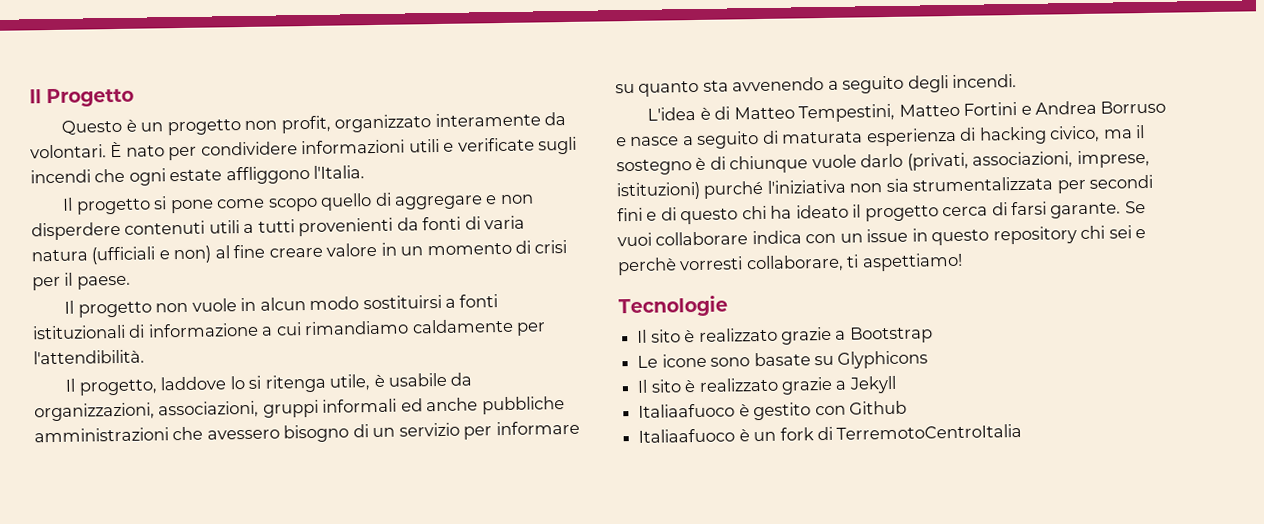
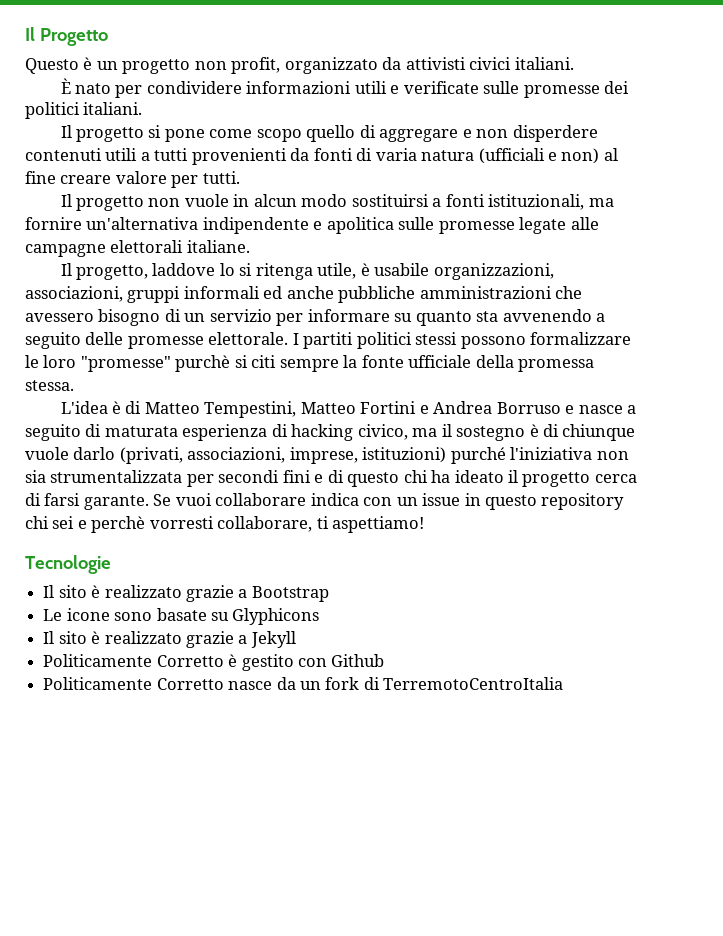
- Questo è un progetto non profit, organizzato interamente da volontari. È nato per condividere informazioni utili e verificate sugli incendi che ogni estate affliggono l'Italia.
+ Questo è un progetto non profit, organizzato da attivisti civici italiani.
+ È nato per condividere informazioni utili e verificate sulle promesse dei politici italiani.
- Il progetto si pone come scopo quello di aggregare e non disperdere contenuti utili a tutti provenienti da fonti di varia natura (ufficiali e non) al fine creare valore in un momento di crisi per il paese.
+ Il progetto si pone come scopo quello di aggregare e non disperdere contenuti utili a tutti provenienti da fonti di varia natura (ufficiali e non) al fine creare valore per tutti.
- Il progetto non vuole in alcun modo sostituirsi a fonti istituzionali di informazione a cui rimandiamo caldamente per l'attendibilità.
+ Il progetto non vuole in alcun modo sostituirsi a fonti istituzionali, ma fornire un'alternativa indipendente e apolitica sulle promesse legate alle campagne elettorali italiane.
- Il progetto, laddove lo si ritenga utile, è usabile da organizzazioni, associazioni, gruppi informali ed anche pubbliche amministrazioni che avessero bisogno di un servizio per informare su quanto sta avvenendo a seguito degli incendi.
+ Il progetto, laddove lo si ritenga utile, è usabile organizzazioni, associazioni, gruppi informali ed anche pubbliche amministrazioni che avessero bisogno di un servizio per informare su quanto sta avvenendo a seguito delle promesse elettorale. I partiti politici stessi possono formalizzare le loro "promesse" purchè si citi sempre la fonte ufficiale della promessa stessa.
- Italiaafuoco è gestito con Github
+ Politicamente Corretto è gestito con Github
- Italiaafuoco è un fork di TerremotoCentroItalia
+ Politicamente Corretto nasce da un fork di TerremotoCentroItalia

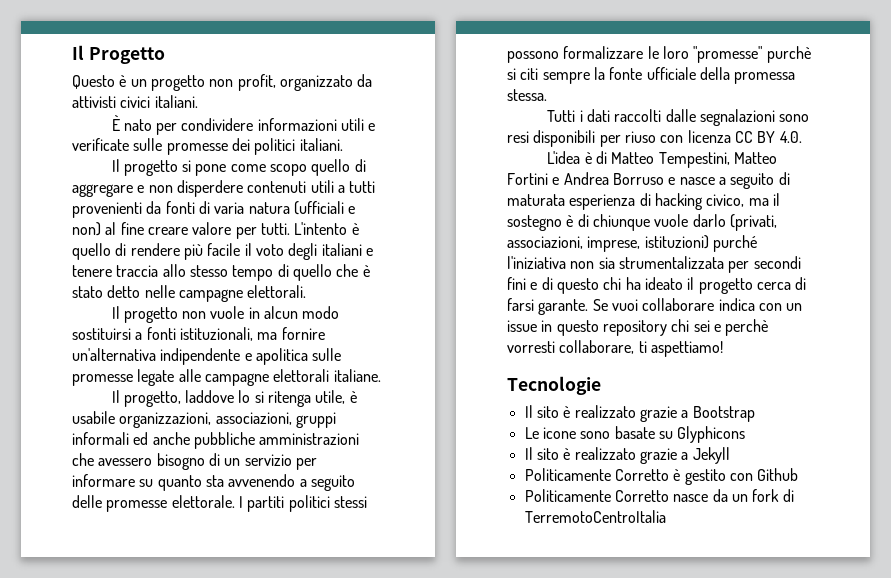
+ L'intento è quello di rendere più facile il voto degli italiani e tenere traccia allo stesso tempo di quello che è stato detto nelle campagne elettorali.
+ Tutti i dati raccolti dalle segnalazioni sono resi disponibili per riuso con licenza CC BY 4.0.

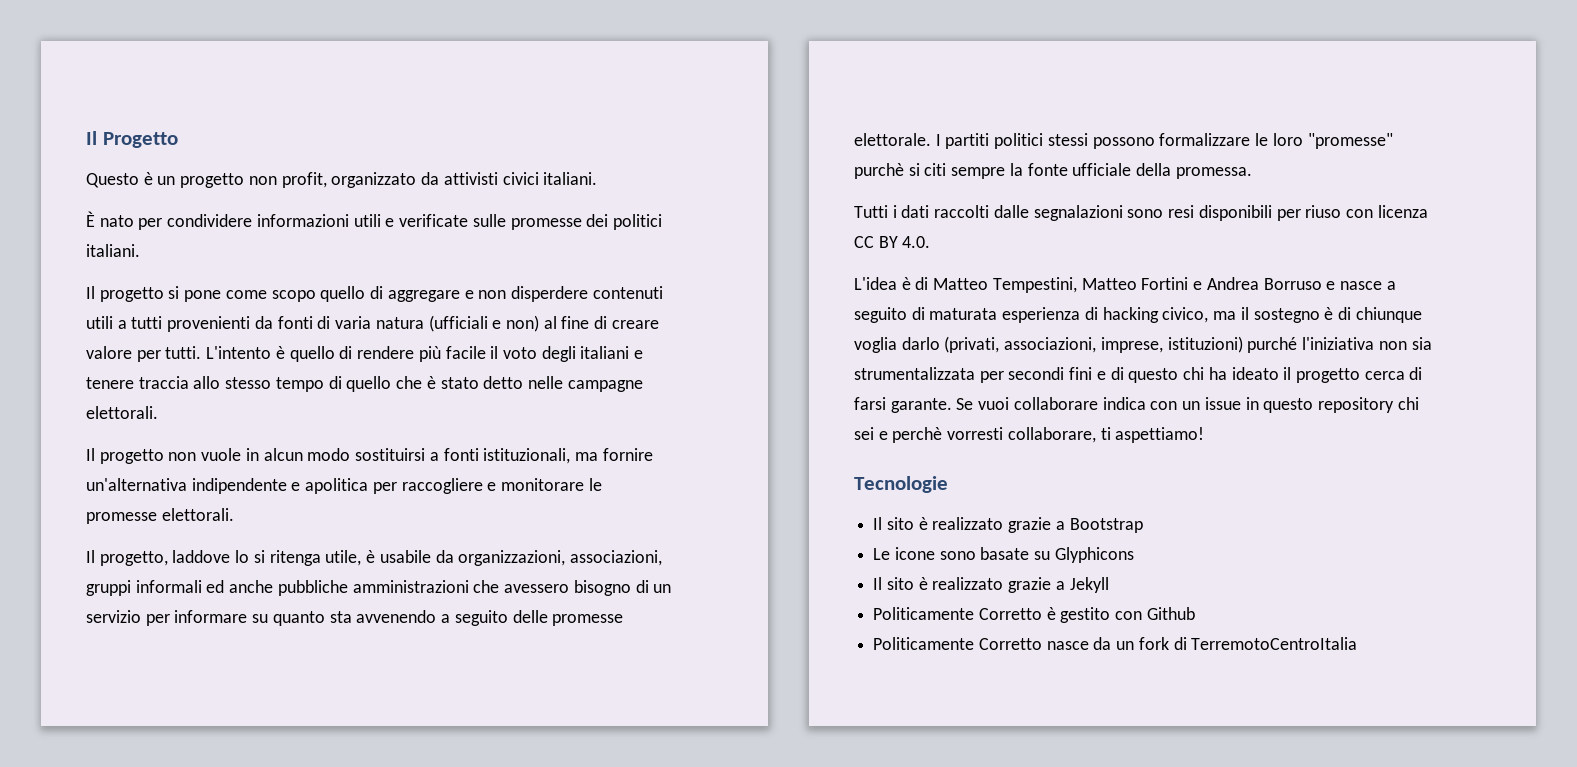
- Il progetto si pone come scopo quello di aggregare e non disperdere contenuti utili a tutti provenienti da fonti di varia natura (ufficiali e non) al fine creare valore per tutti.
+ Il progetto si pone come scopo quello di aggregare e non disperdere contenuti utili a tutti provenienti da fonti di varia natura (ufficiali e non) al fine di creare valore per tutti.
- Il progetto non vuole in alcun modo sostituirsi a fonti istituzionali, ma fornire un'alternativa indipendente e apolitica sulle promesse legate alle campagne elettorali italiane.
+ Il progetto non vuole in alcun modo sostituirsi a fonti istituzionali, ma fornire un'alternativa indipendente e apolitica per raccogliere e monitorare le promesse elettorali.
- Il progetto, laddove lo si ritenga utile, è usabile organizzazioni, associazioni, gruppi informali ed anche pubbliche amministrazioni che avessero bisogno di un servizio per informare su quanto sta avvenendo a seguito delle promesse elettorale.
+ Il progetto, laddove lo si ritenga utile, è usabile da organizzazioni, associazioni, gruppi informali ed anche pubbliche amministrazioni che avessero bisogno di un servizio per informare su quanto sta avvenendo a seguito delle promesse elettorale.
- I partiti politici stessi possono formalizzare le loro "promesse" purchè si citi sempre la fonte ufficiale della promessa stessa.
+ I partiti politici stessi possono formalizzare le loro "promesse" purchè si citi sempre la fonte ufficiale della promessa.
- L'idea è di Matteo Tempestini, Matteo Fortini e Andrea Borruso e nasce a seguito di maturata esperienza di hacking civico, ma il sostegno è di chiunque vuole darlo (privati, associazioni, imprese, istituzioni) purché l'iniziativa non sia strumentalizzata per secondi fini e di questo chi ha ideato il progetto cerca di farsi garante.
+ L'idea è di Matteo Tempestini, Matteo Fortini e Andrea Borruso e nasce a seguito di maturata esperienza di hacking civico, ma il sostegno è di chiunque voglia darlo (privati, associazioni, imprese, istituzioni) purché l'iniziativa non sia strumentalizzata per secondi fini e di questo chi ha ideato il progetto cerca di farsi garante.

